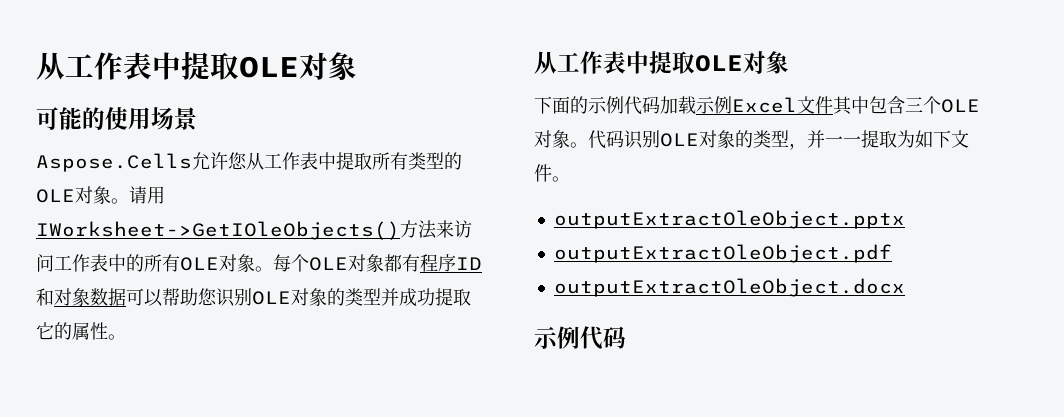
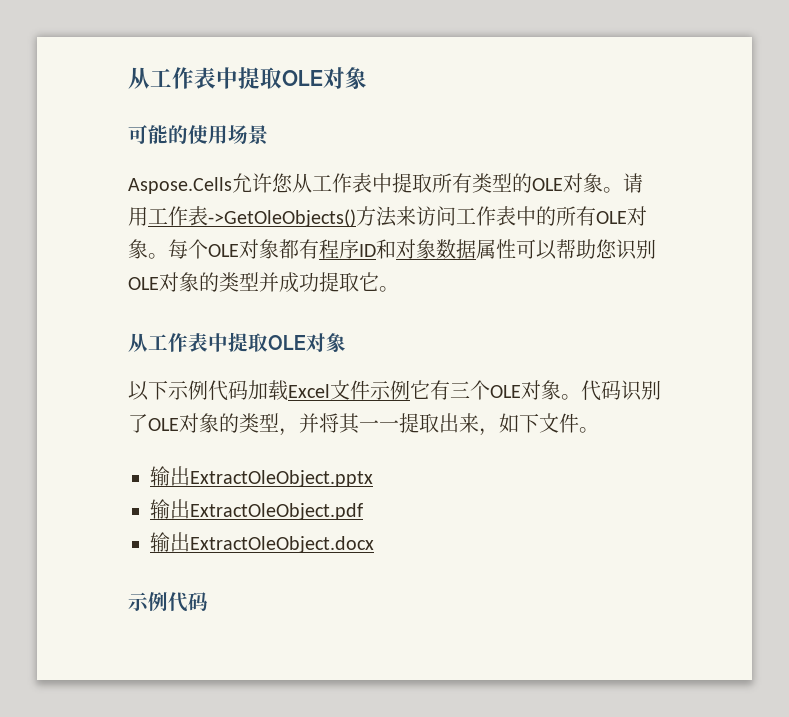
- 请用IWorksheet->GetIOleObjects()方法来访问工作表中的所有OLE对象。
+ 请用工作表->GetOleObjects()方法来访问工作表中的所有OLE对象。
- 每个OLE对象都有程序ID和对象数据可以帮助您识别OLE对象的类型并成功提取它的属性。
+ 每个OLE对象都有程序ID和对象数据属性可以帮助您识别OLE对象的类型并成功提取它。
- 下面的示例代码加载示例Excel文件其中包含三个OLE对象。
+ 以下示例代码加载Excel文件示例它有三个OLE对象。
- 代码识别OLE对象的类型，并一一提取为如下文件。
+ 代码识别了OLE对象的类型，并将其一一提取出来，如下文件。
- outputExtractOleObject.pptx
- outputExtractOleObject.pdf
- outputExtractOleObject.docx
+ 输出ExtractOleObject.pptx
+ 输出ExtractOleObject.pdf
+ 输出ExtractOleObject.docx

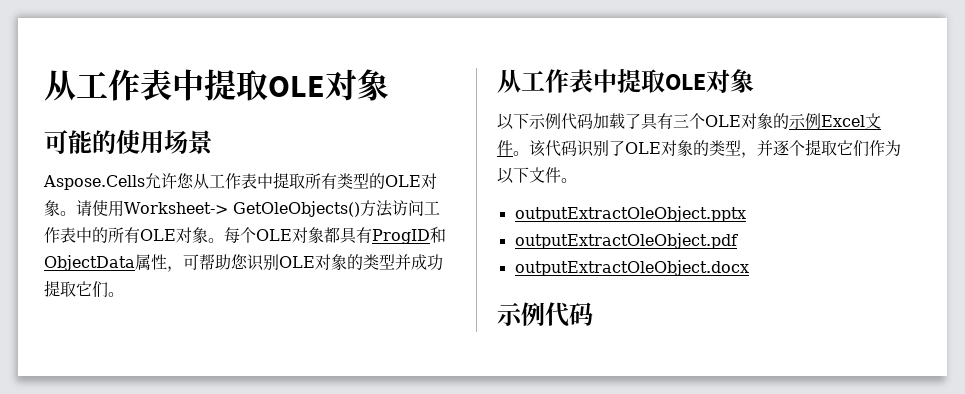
- 请用工作表->GetOleObjects()方法来访问工作表中的所有OLE对象。
+ 请使用Worksheet-> GetOleObjects()方法访问工作表中的所有OLE对象。
- 每个OLE对象都有程序ID和对象数据属性可以帮助您识别OLE对象的类型并成功提取它。
+ 每个OLE对象都具有ProgID和ObjectData属性，可帮助您识别OLE对象的类型并成功提取它们。
- 以下示例代码加载Excel文件示例它有三个OLE对象。代码识别了OLE对象的类型，并将其一一提取出来，如下文件。
- 输出ExtractOleObject.pptx
- 输出ExtractOleObject.pdf
- 输出ExtractOleObject.docx
+ 以下示例代码加载了具有三个OLE对象的示例Excel文件。该代码识别了OLE对象的类型，并逐个提取它们作为以下文件。
+ outputExtractOleObject.pptx
+ outputExtractOleObject.pdf
+ outputExtractOleObject.docx

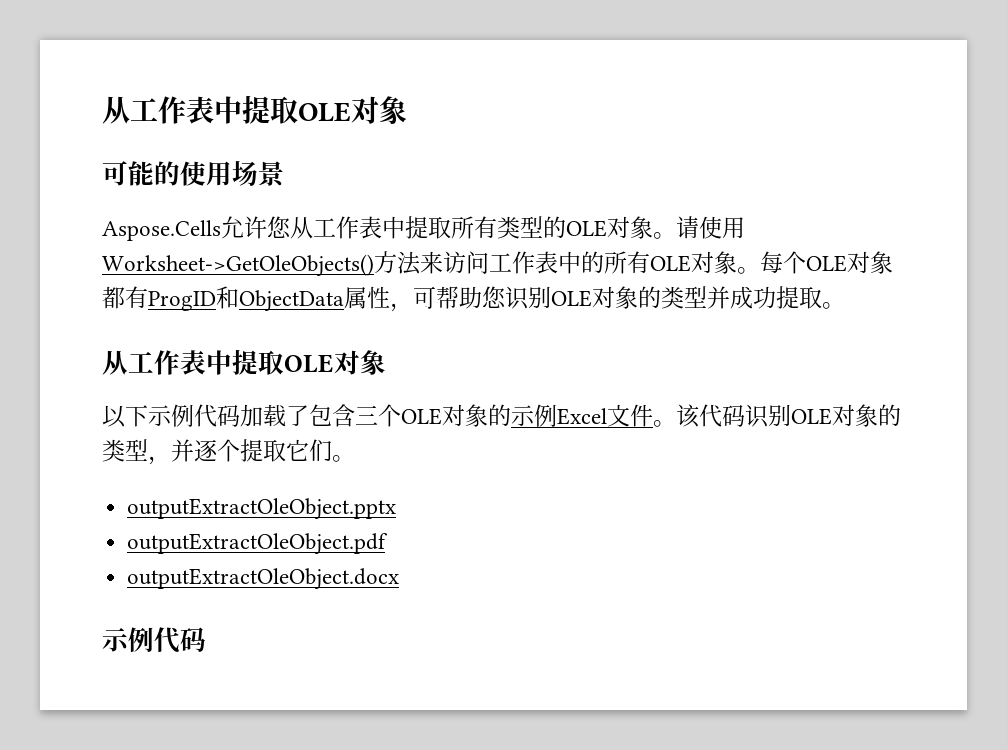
- 请使用Worksheet-> GetOleObjects()方法访问工作表中的所有OLE对象。
+ 请使用Worksheet->GetOleObjects()方法来访问工作表中的所有OLE对象。
- 每个OLE对象都具有ProgID和ObjectData属性，可帮助您识别OLE对象的类型并成功提取它们。
+ 每个OLE对象都有ProgID和ObjectData属性，可帮助您识别OLE对象的类型并成功提取。
- 以下示例代码加载了具有三个OLE对象的示例Excel文件。
+ 以下示例代码加载了包含三个OLE对象的示例Excel文件。
- 该代码识别了OLE对象的类型，并逐个提取它们作为以下文件。
+ 该代码识别OLE对象的类型，并逐个提取它们。

